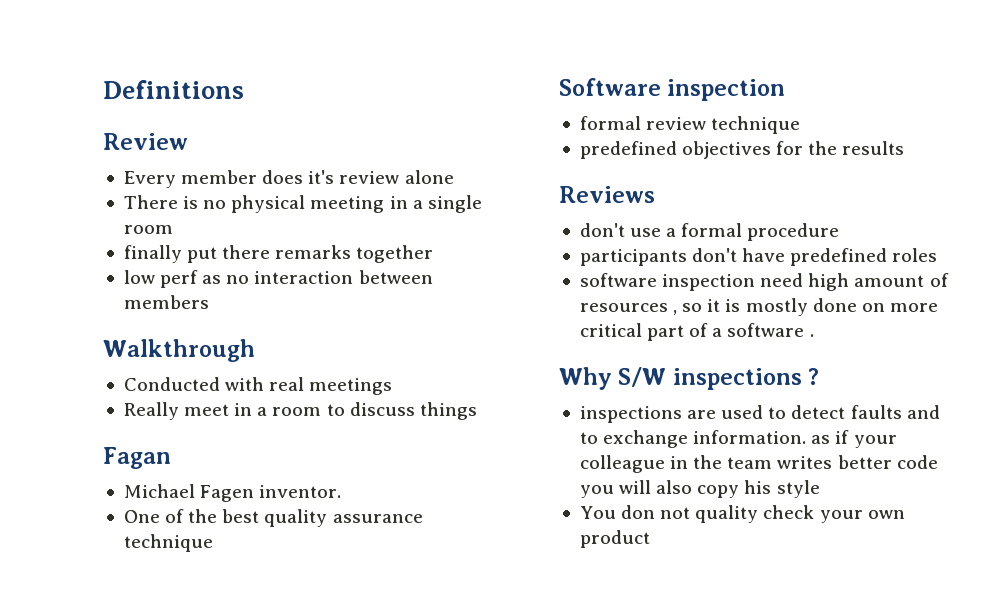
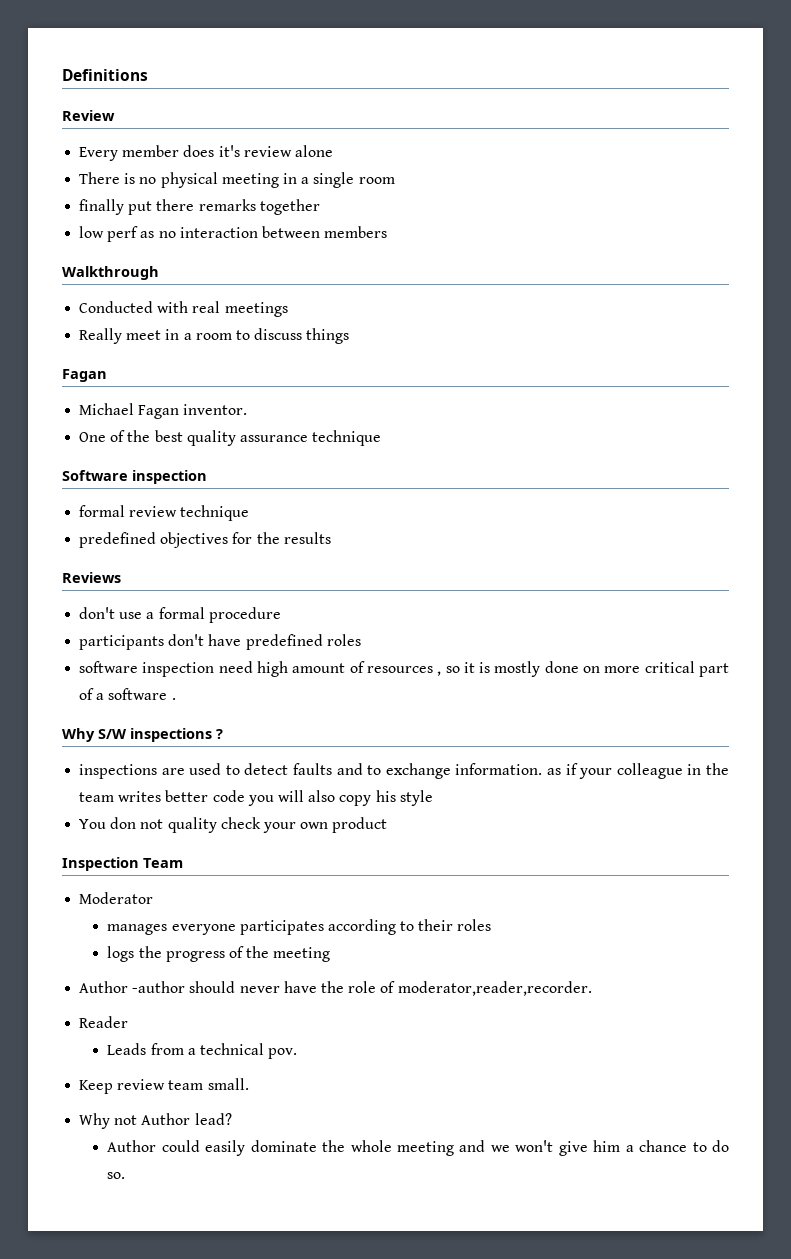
- Michael Fagen inventor.
+ Michael Fagan inventor.
+ Inspection Team
+ Moderator
+ manages everyone participates according to their roles
+ logs the progress of the meeting
+ Author -author should never have the role of moderator,reader,recorder.
+ Reader
+ Leads from a technical pov.
+ Keep review team small.
+ Why not Author lead?
+ Author could easily dominate the whole meeting and we won't give him a chance to do so.

